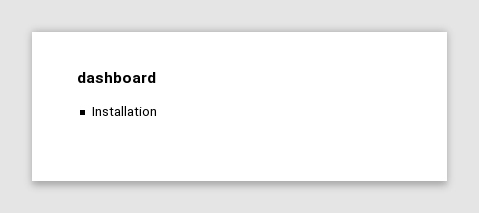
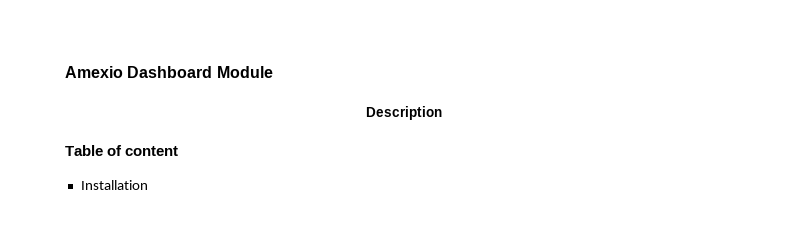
- dashboard
+ Amexio Dashboard Module
+ Description
+ Table of content

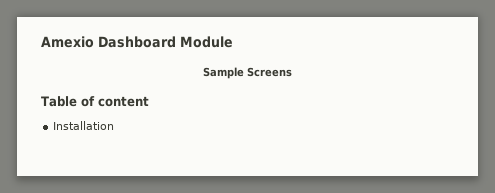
- Description
+ Sample Screens

